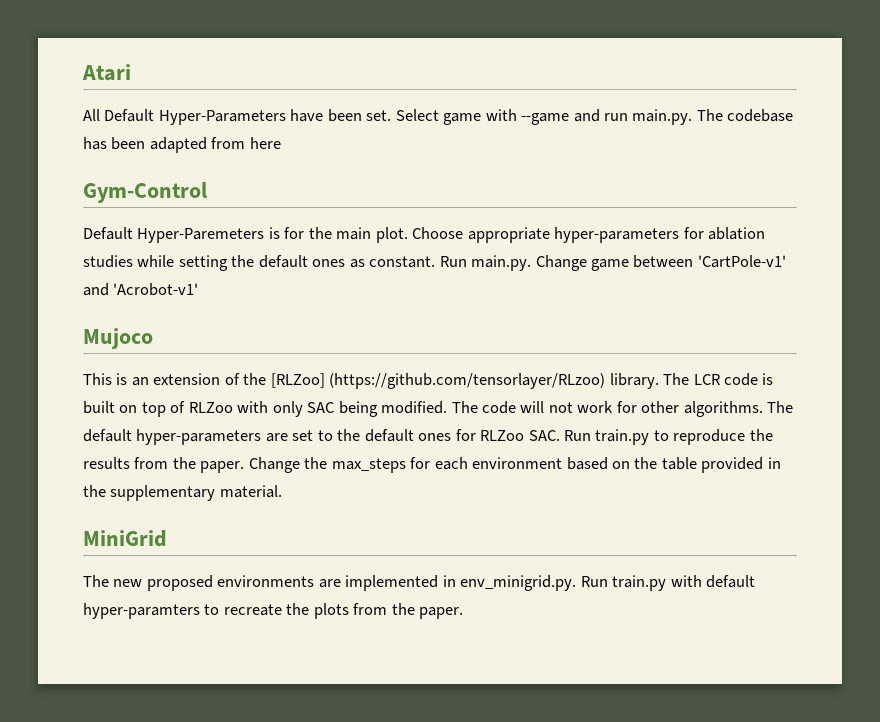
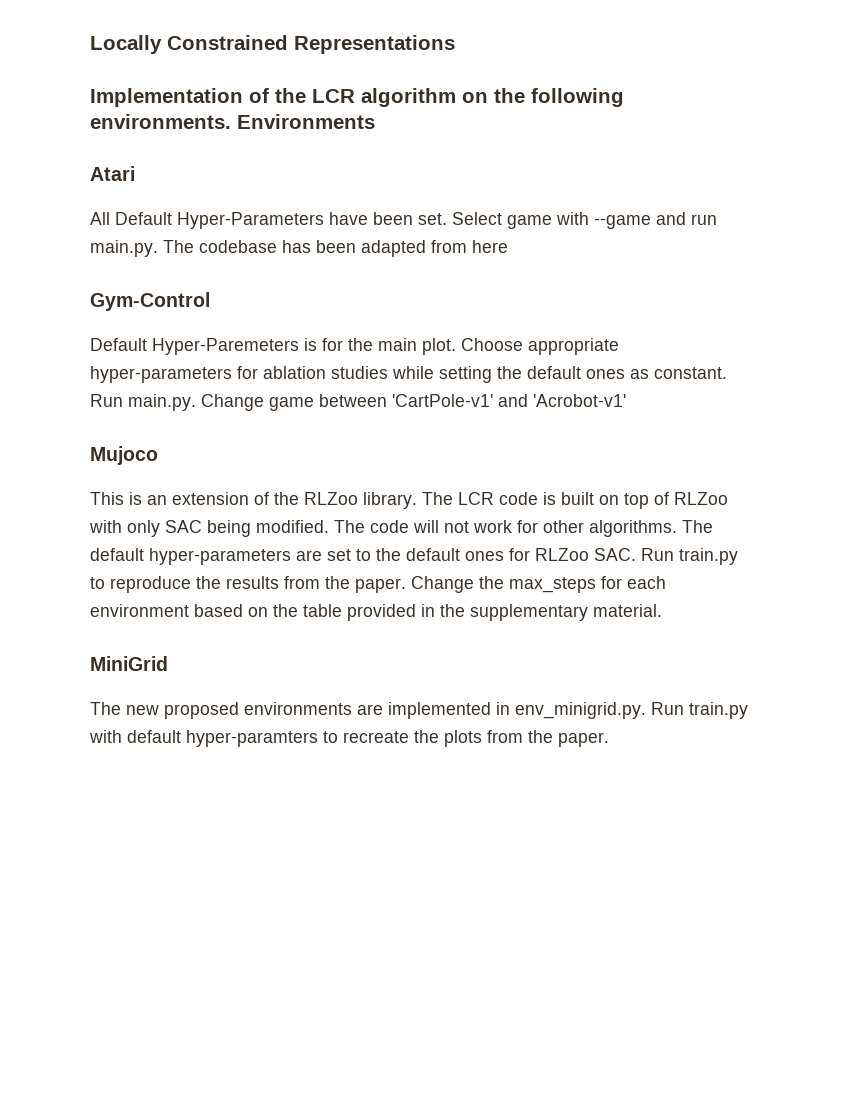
+ Locally Constrained Representations
+ Implementation of the LCR algorithm on the following environments. Environments
- This is an extension of the [RLZoo] (https://github.com/tensorlayer/RLzoo) library.
+ This is an extension of the RLZoo library.

